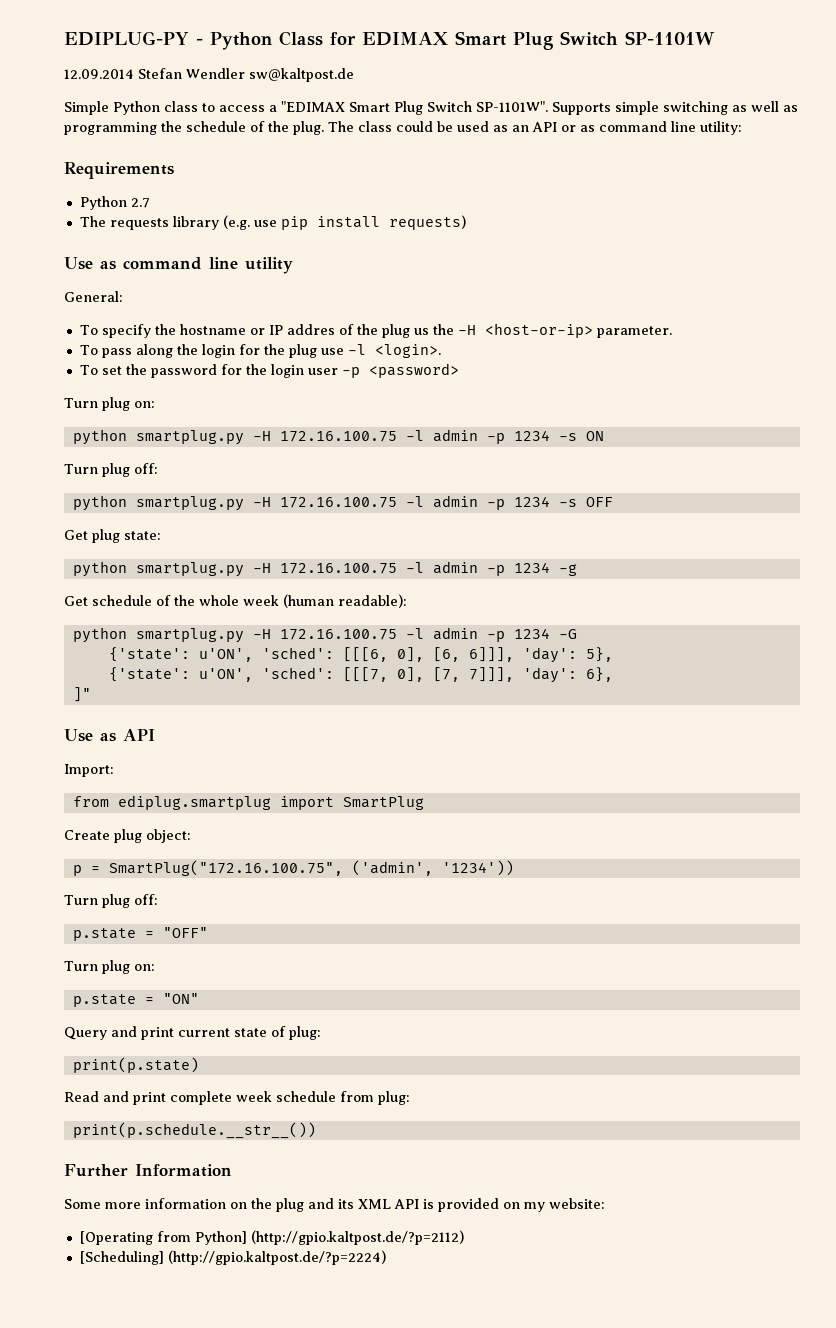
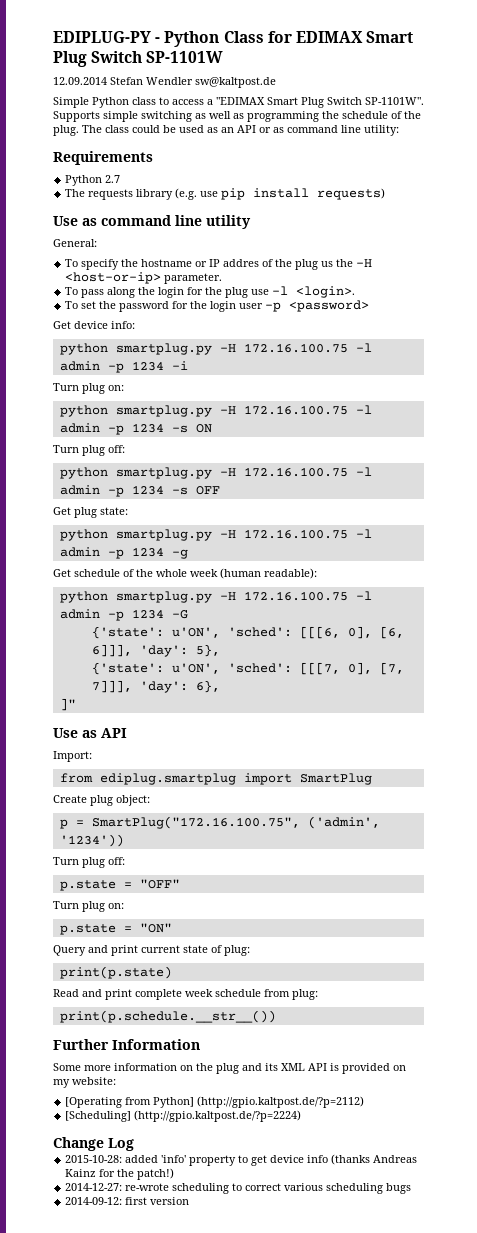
+ Get device info:
+ python smartplug.py -H 172.16.100.75 -l admin -p 1234 -i
+ Change Log
+ 2015-10-28: added 'info' property to get device info (thanks Andreas Kainz for the patch!)
+ 2014-12-27: re-wrote scheduling to correct various scheduling bugs
+ 2014-09-12: first version

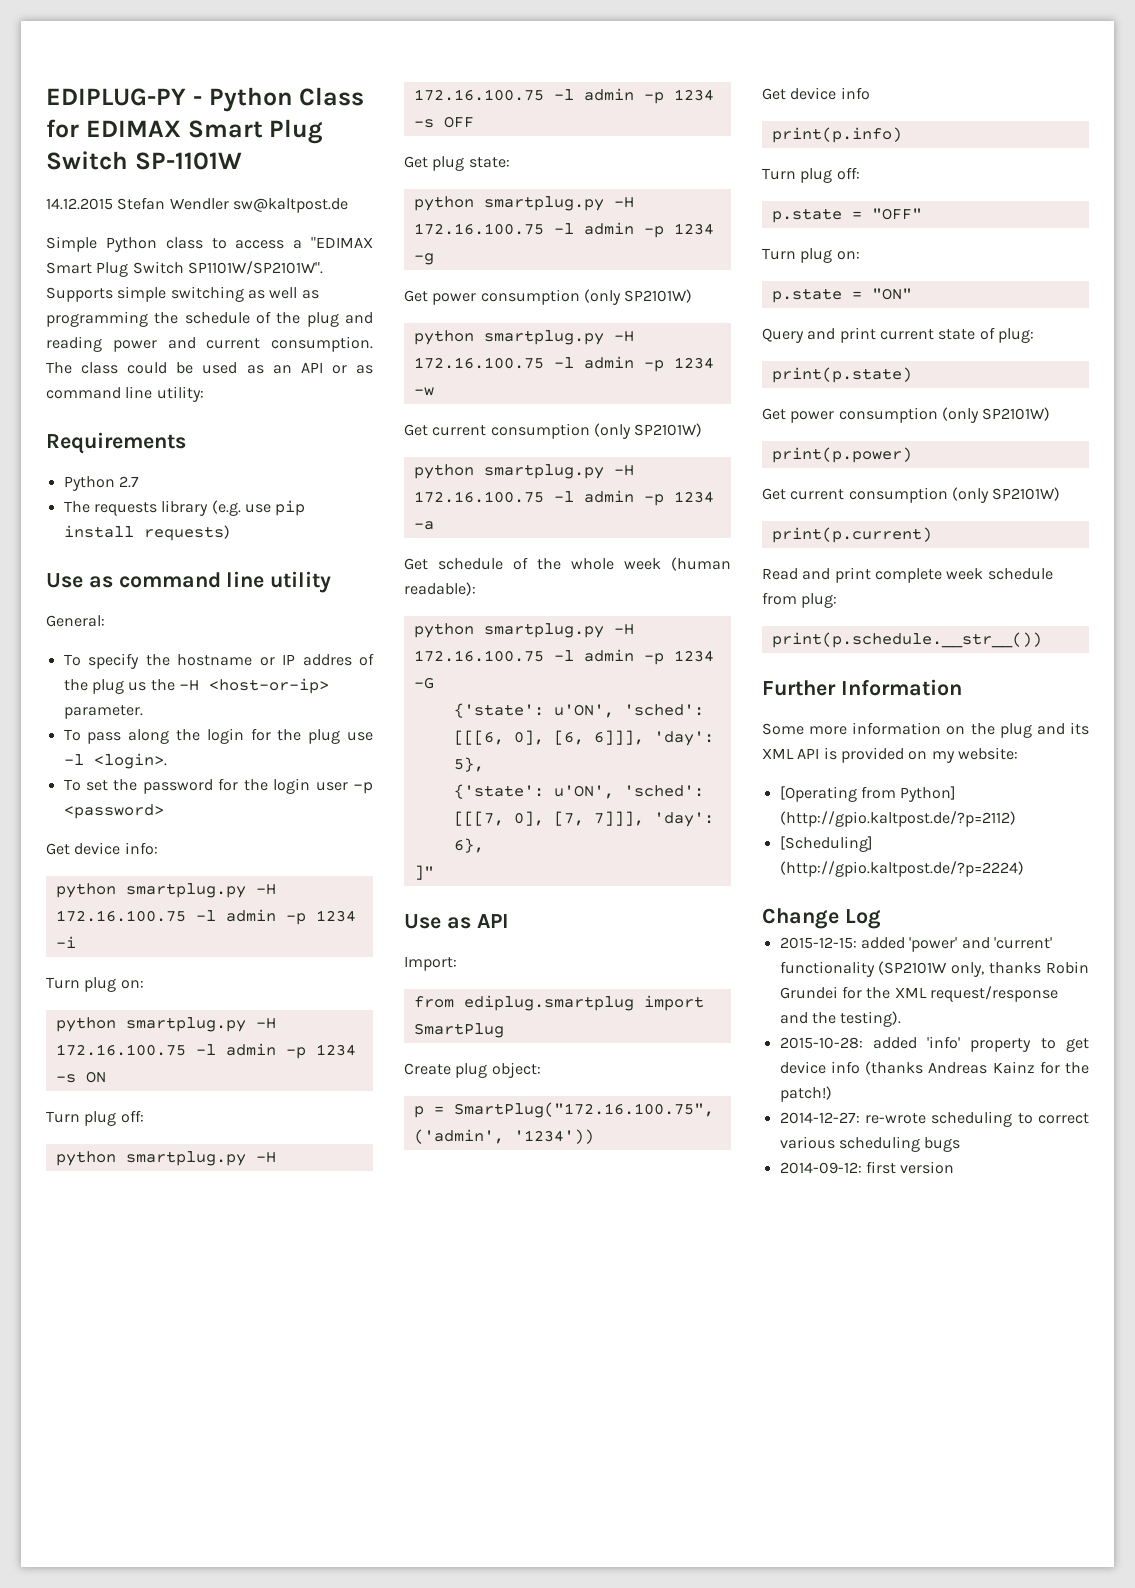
- 12.09.2014 Stefan Wendler sw@kaltpost.de
+ 14.12.2015 Stefan Wendler sw@kaltpost.de
- Simple Python class to access a "EDIMAX Smart Plug Switch SP-1101W".
+ Simple Python class to access a "EDIMAX Smart Plug Switch SP1101W/SP2101W".
- Supports simple switching as well as programming the schedule of the plug.
+ Supports simple switching as well as programming the schedule of the plug and reading power and current consumption.
  python smartplug.py -H 172.16.100.75 -l admin -p 1234 -g
+ Get power consumption (only SP2101W)
+ python smartplug.py -H 172.16.100.75 -l admin -p 1234 -w
+ Get current consumption (only SP2101W)
+ python smartplug.py -H 172.16.100.75 -l admin -p 1234 -a
+ Get device info
+ print(p.info)
  print(p.state)
+ Get power consumption (only SP2101W)
+ print(p.power)
+ Get current consumption (only SP2101W)
+ print(p.current)
+ 2015-12-15: added 'power' and 'current' functionality (SP2101W only, thanks Robin Grundei for the XML request/response and the testing).

